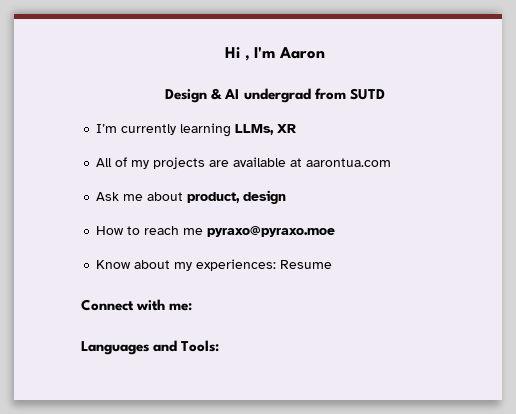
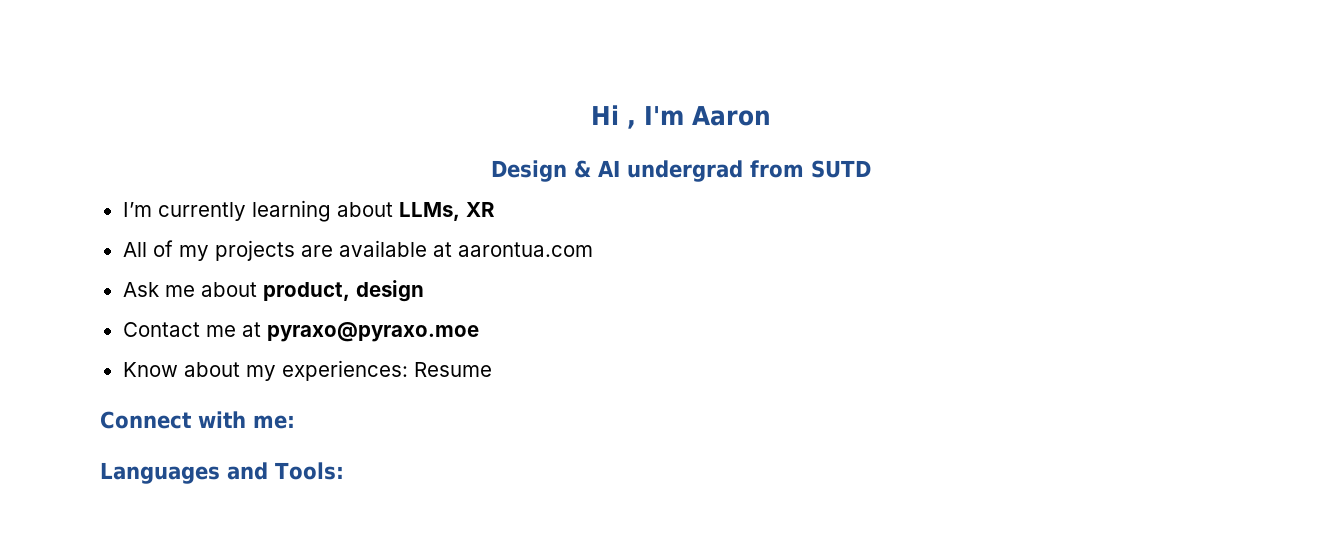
- I’m currently learning LLMs, XR
+ I’m currently learning about LLMs, XR
- How to reach me pyraxo@pyraxo.moe
+ Contact me at pyraxo@pyraxo.moe

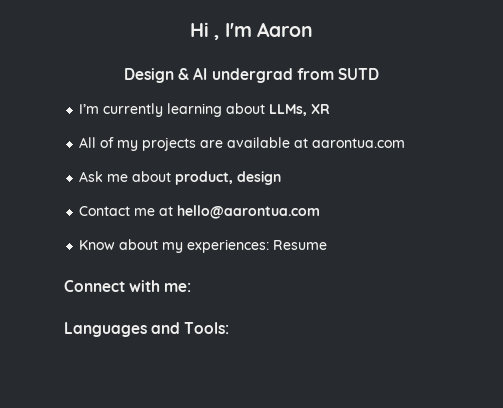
- Contact me at pyraxo@pyraxo.moe
+ Contact me at hello@aarontua.com

